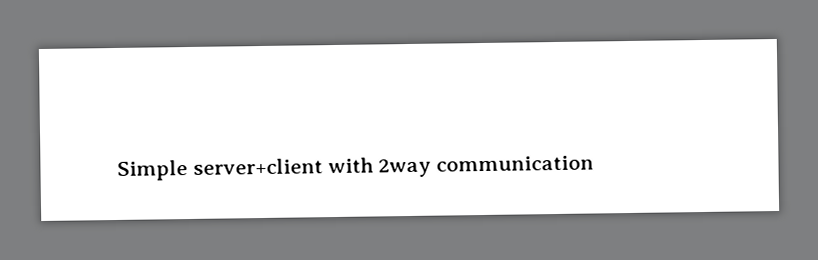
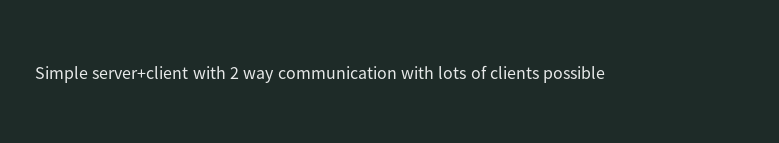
- Simple server+client with 2way communication
+ Simple server+client with 2 way communication with lots of clients possible

